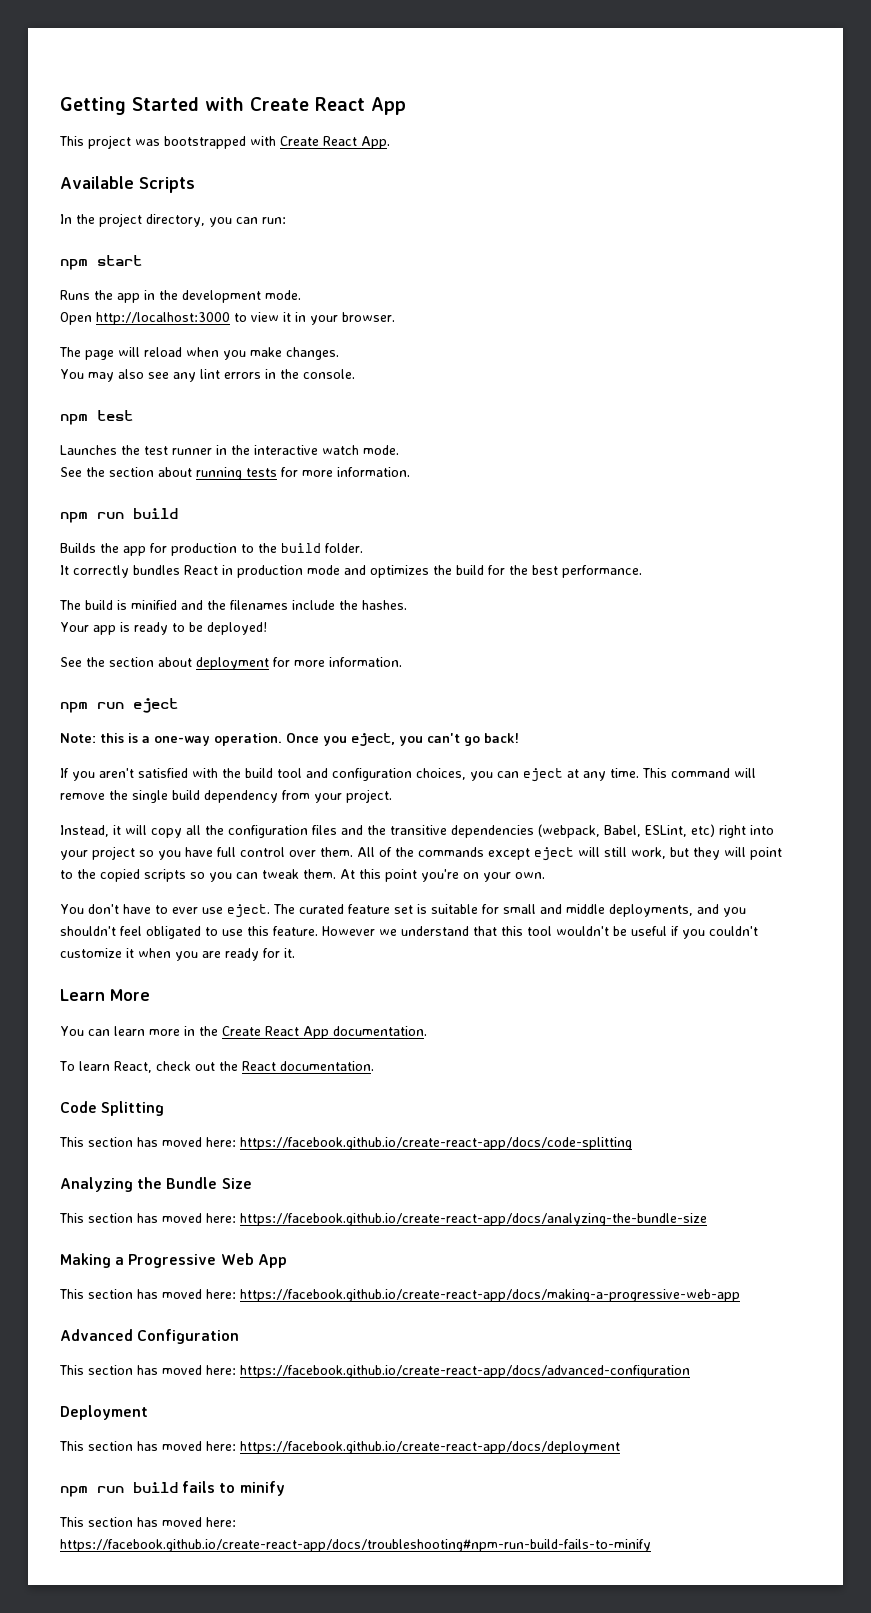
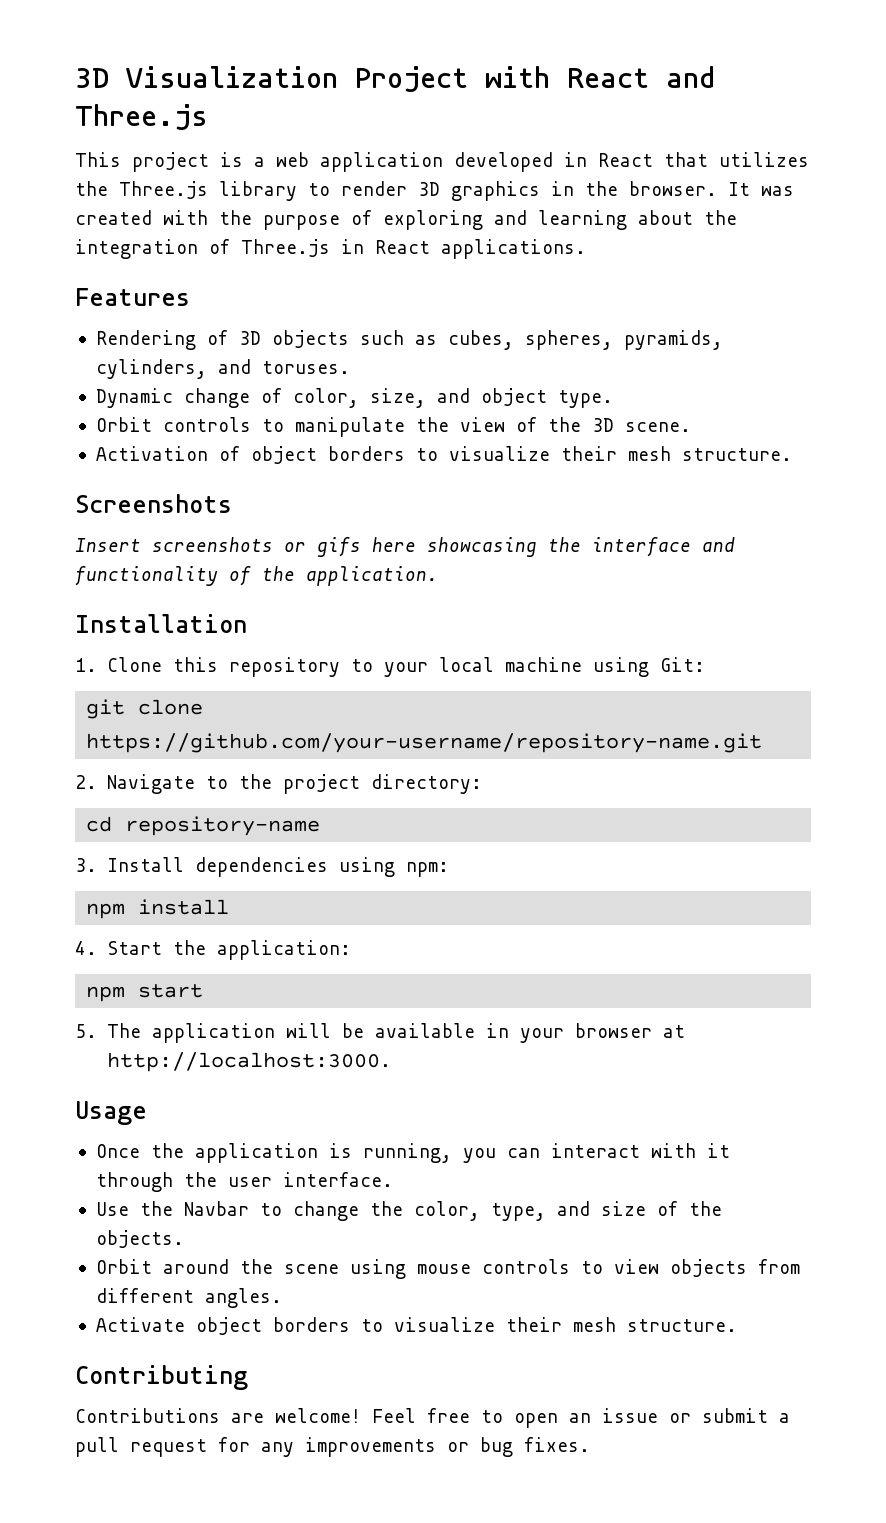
- Getting Started with Create React App
- This project was bootstrapped with Create React App.
- Available Scripts
- In the project directory, you can run:
+ 3D Visualization Project with React and Three.js
+ This project is a web application developed in React that utilizes the Three.js library to render 3D graphics in the browser. It was created with the purpose of exploring and learning about the integration of Three.js in React applications.
+ Features
+ Rendering of 3D objects such as cubes, spheres, pyramids, cylinders, and toruses.
+ Dynamic change of color, size, and object type.
+ Orbit controls to manipulate the view of the 3D scene.
+ Activation of object borders to visualize their mesh structure.
+ Screenshots
+ Insert screenshots or gifs here showcasing the interface and functionality of the application.
+ Installation
+ 1. Clone this repository to your local machine using Git:
+ git clone https://github.com/your-username/repository-name.git
+ 2. Navigate to the project directory:
+ cd repository-name
+ 3. Install dependencies using npm:
+ npm install
+ 4. Start the application:
  npm start
- Runs the app in the development mode.
- Open http://localhost:3000 to view it in your browser.
- The page will reload when you make changes.
- You may also see any lint errors in the console.
- npm test
- Launches the test runner in the interactive watch mode.
- See the section about running tests for more information.
- npm run build
- Builds the app for production to the build folder.
- It correctly bundles React in production mode and optimizes the build for the best performance.
- The build is minified and the filenames include the hashes.
- Your app is ready to be deployed!
- See the section about deployment for more information.
- npm run eject
- Note: this is a one-way operation. Once you eject, you can't go back!
- If you aren't satisfied with the build tool and configuration choices, you can eject at any time. This command will remove the single build dependency from your project.
- Instead, it will copy all the configuration files and the transitive dependencies (webpack, Babel, ESLint, etc) right into your project so you have full control over them. All of the commands except eject will still work, but they will point to the copied scripts so you can tweak them. At this point you're on your own.
- You don't have to ever use eject. The curated feature set is suitable for small and middle deployments, and you shouldn't feel obligated to use this feature. However we understand that this tool wouldn't be useful if you couldn't customize it when you are ready for it.
- Learn More
- You can learn more in the Create React App documentation.
- To learn React, check out the React documentation.
- Code Splitting
- This section has moved here: https://facebook.github.io/create-react-app/docs/code-splitting
- Analyzing the Bundle Size
- This section has moved here: https://facebook.github.io/create-react-app/docs/analyzing-the-bundle-size
- Making a Progressive Web App
- This section has moved here: https://facebook.github.io/create-react-app/docs/making-a-progressive-web-app
- Advanced Configuration
- This section has moved here: https://facebook.github.io/create-react-app/docs/advanced-configuration
- Deployment
- This section has moved here: https://facebook.github.io/create-react-app/docs/deployment
- npm run build fails to minify
- This section has moved here: https://facebook.github.io/create-react-app/docs/troubleshooting#npm-run-build-fails-to-minify
+ 5. The application will be available in your browser at http://localhost:3000.
+ Usage
+ Once the application is running, you can interact with it through the user interface.
+ Use the Navbar to change the color, type, and size of the objects.
+ Orbit around the scene using mouse controls to view objects from different angles.
+ Activate object borders to visualize their mesh structure.
+ Contributing
+ Contributions are welcome! Feel free to open an issue or submit a pull request for any improvements or bug fixes.

